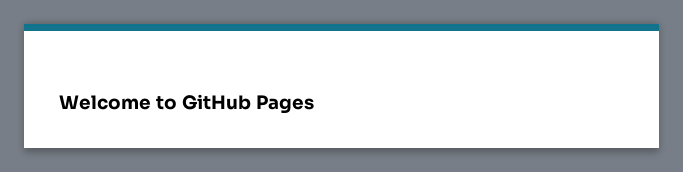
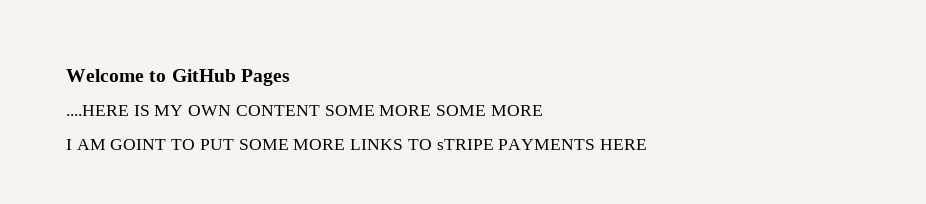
+ ....HERE IS MY OWN CONTENT SOME MORE SOME MORE
+ I AM GOINT TO PUT SOME MORE LINKS TO sTRIPE PAYMENTS HERE

